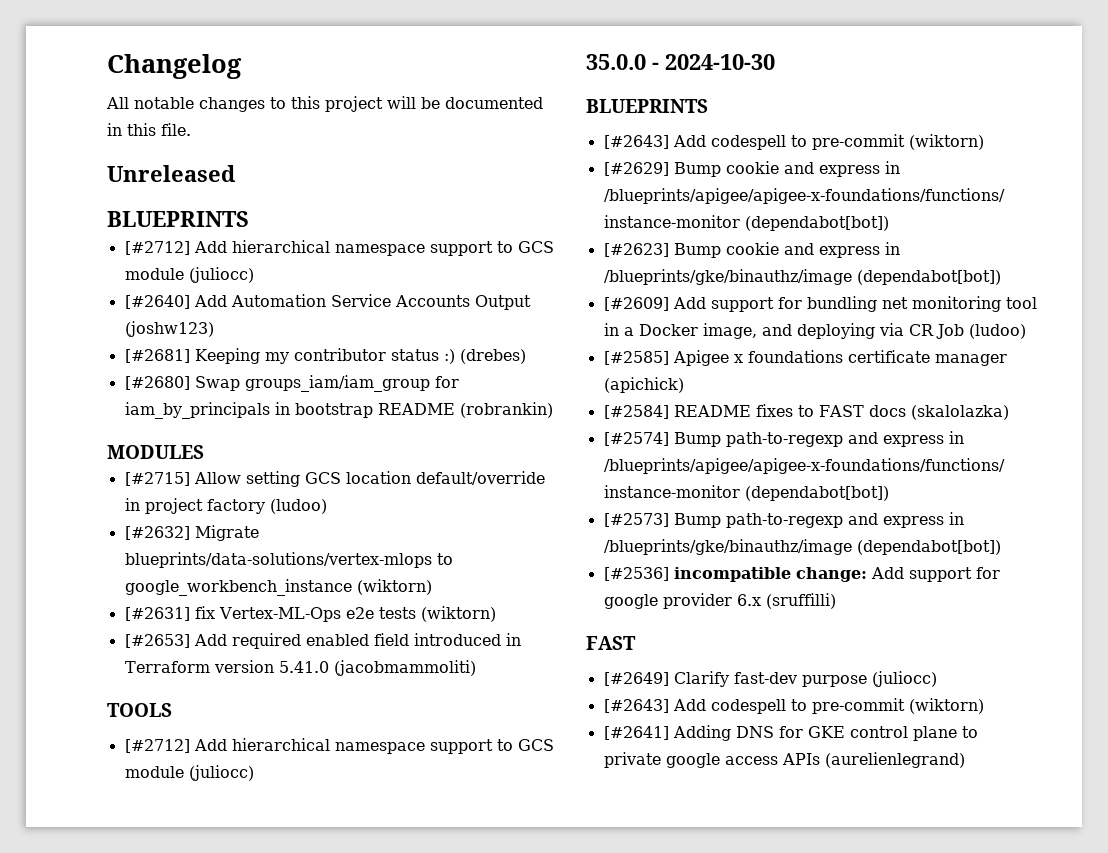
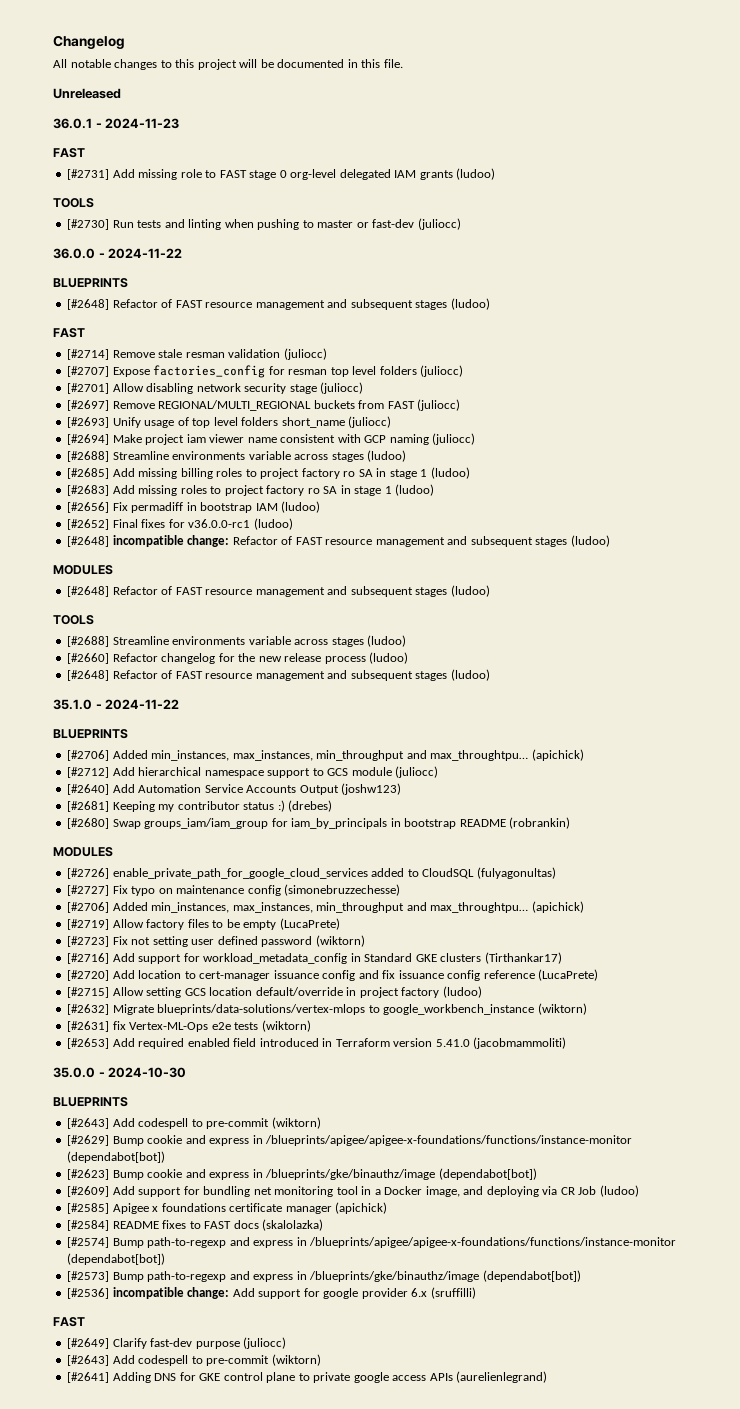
  Unreleased
+ 36.0.1 - 2024-11-23
+ FAST
+ [#2731] Add missing role to FAST stage 0 org-level delegated IAM grants (ludoo)
+ TOOLS
+ [#2730] Run tests and linting when pushing to master or fast-dev (juliocc)
+ 36.0.0 - 2024-11-22
  BLUEPRINTS
+ [#2648] Refactor of FAST resource management and subsequent stages (ludoo)
+ FAST
+ [#2714] Remove stale resman validation (juliocc)
+ [#2707] Expose factories_config for resman top level folders (juliocc)
+ [#2701] Allow disabling network security stage (juliocc)
+ [#2697] Remove REGIONAL/MULTI_REGIONAL buckets from FAST (juliocc)
+ [#2693] Unify usage of top level folders short_name (juliocc)
+ [#2694] Make project iam viewer name consistent with GCP naming (juliocc)
+ [#2688] Streamline environments variable across stages (ludoo)
+ [#2685] Add missing billing roles to project factory ro SA in stage 1 (ludoo)
+ [#2683] Add missing roles to project factory ro SA in stage 1 (ludoo)
+ [#2656] Fix permadiff in bootstrap IAM (ludoo)
+ [#2652] Final fixes for v36.0.0-rc1 (ludoo)
+ [#2648] incompatible change: Refactor of FAST resource management and subsequent stages (ludoo)
+ MODULES
+ [#2648] Refactor of FAST resource management and subsequent stages (ludoo)
+ TOOLS
+ [#2688] Streamline environments variable across stages (ludoo)
+ [#2660] Refactor changelog for the new release process (ludoo)
+ [#2648] Refactor of FAST resource management and subsequent stages (ludoo)
+ 35.1.0 - 2024-11-22
+ BLUEPRINTS
+ [#2706] Added min_instances, max_instances, min_throughput and max_throughtpu… (apichick)
+ [#2726] enable_private_path_for_google_cloud_services added to CloudSQL (fulyagonultas)
+ [#2727] Fix typo on maintenance config (simonebruzzechesse)
+ [#2706] Added min_instances, max_instances, min_throughput and max_throughtpu… (apichick)
+ [#2719] Allow factory files to be empty (LucaPrete)
+ [#2723] Fix not setting user defined password (wiktorn)
+ [#2716] Add support for workload_metadata_config in Standard GKE clusters (Tirthankar17)
+ [#2720] Add location to cert-manager issuance config and fix issuance config reference (LucaPrete)
- TOOLS
- [#2712] Add hierarchical namespace support to GCS module (juliocc)

